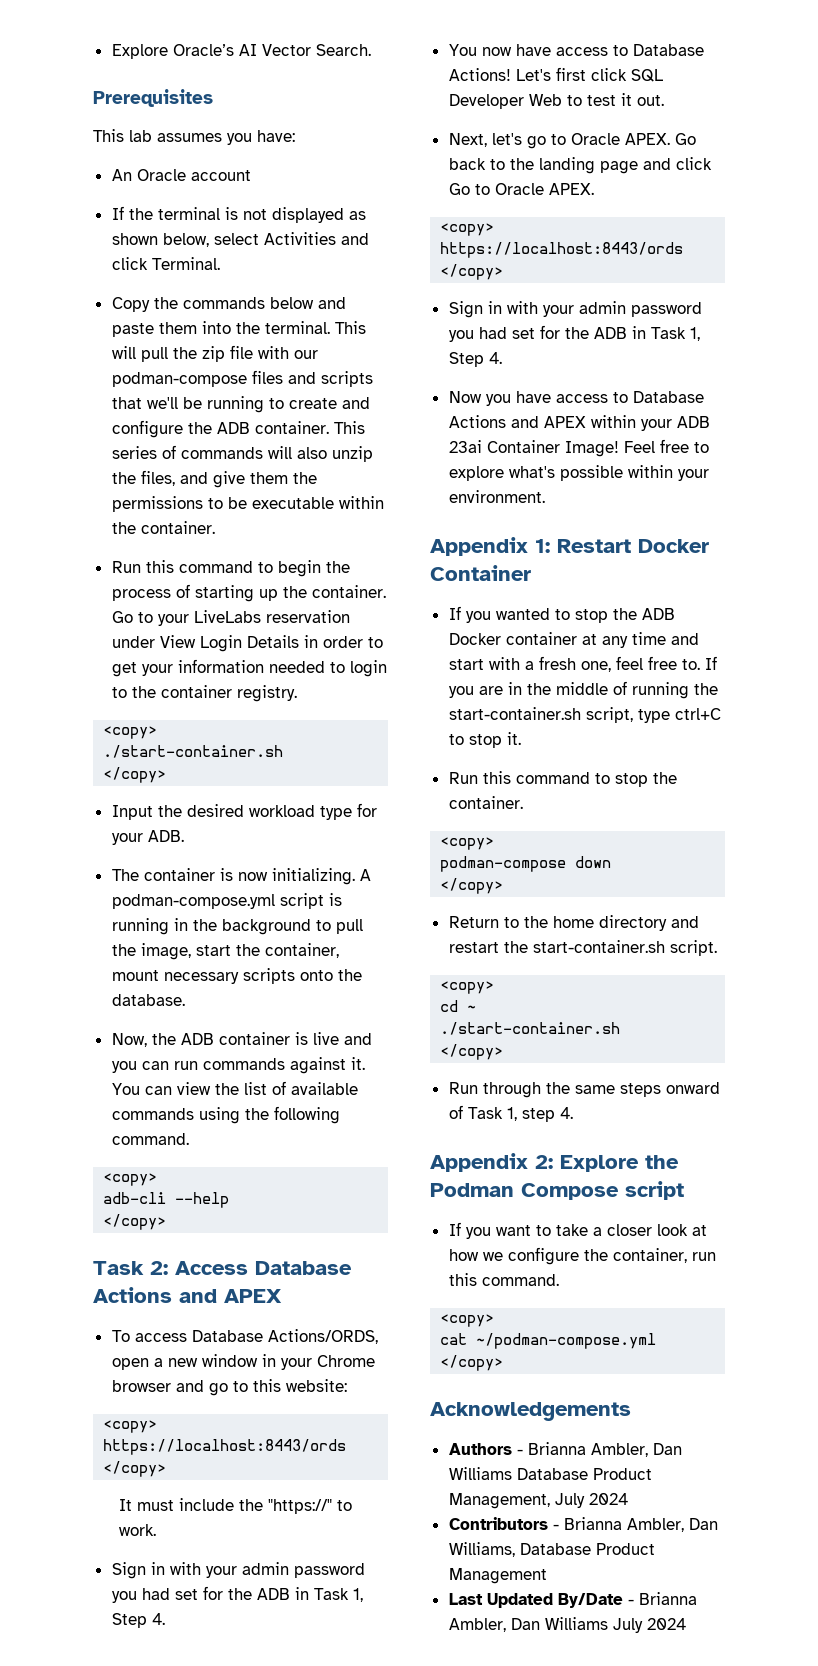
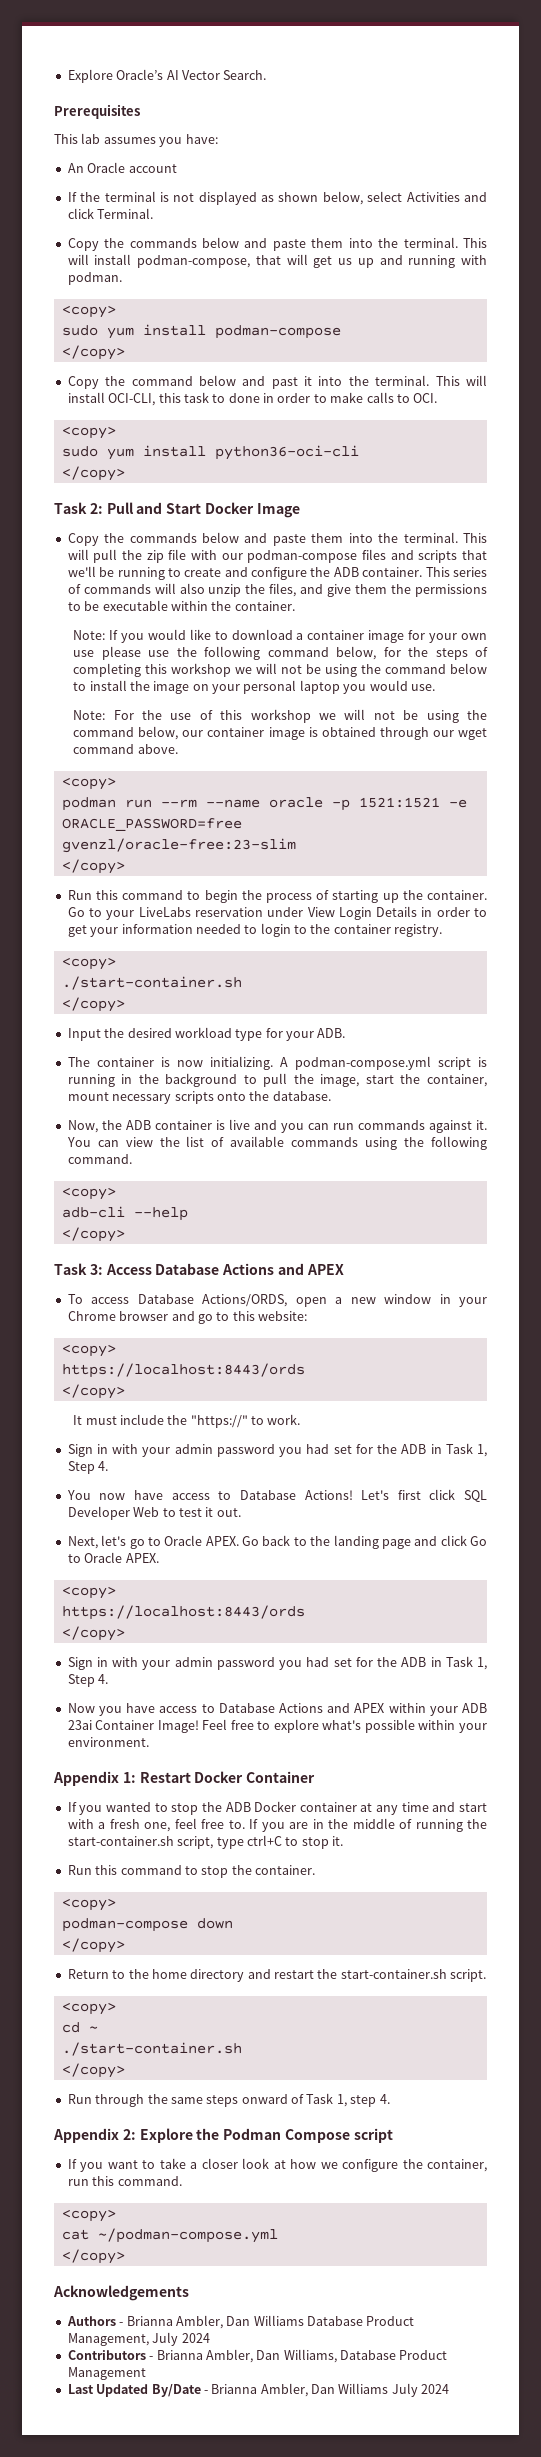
+ Copy the commands below and paste them into the terminal. This will install podman-compose, that will get us up and running with podman.
+ <copy>
+ sudo yum install podman-compose
+ </copy>
+ Copy the command below and past it into the terminal. This will install OCI-CLI, this task to done in order to make calls to OCI.
+ <copy>
+ sudo yum install python36-oci-cli
+ </copy>
+ Task 2: Pull and Start Docker Image
+ Note: If you would like to download a container image for your own use please use the following command below, for the steps of completing this workshop we will not be using the command below to install the image on your personal laptop you would use.
+ Note: For the use of this workshop we will not be using the command below, our container image is obtained through our wget command above.
+ <copy>
+ podman run --rm --name oracle -p 1521:1521 -e ORACLE_PASSWORD=free gvenzl/oracle-free:23-slim
+ </copy>
- Task 2: Access Database Actions and APEX
+ Task 3: Access Database Actions and APEX

